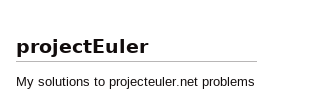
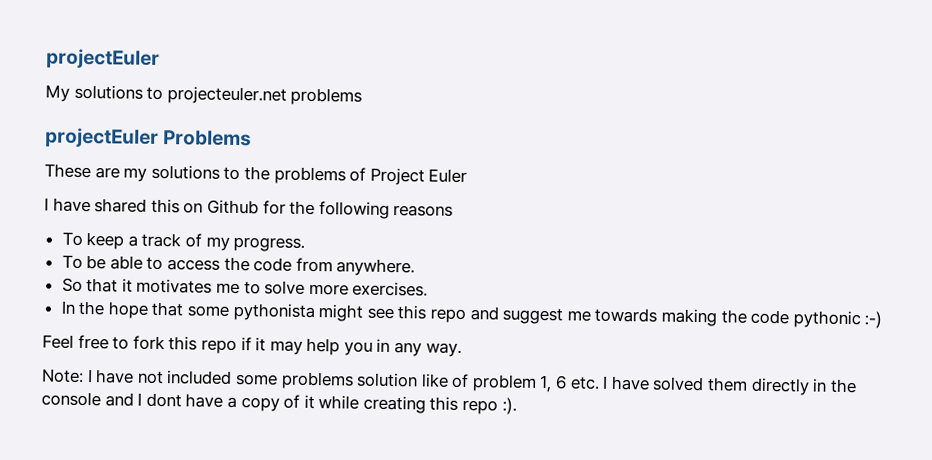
+ projectEuler Problems
+ These are my solutions to the problems of Project Euler
+ I have shared this on Github for the following reasons
+ To keep a track of my progress.
+ To be able to access the code from anywhere.
+ So that it motivates me to solve more exercises.
+ In the hope that some pythonista might see this repo and suggest me towards making the code pythonic :-)
+ Feel free to fork this repo if it may help you in any way.
+ Note: I have not included some problems solution like of problem 1, 6 etc. I have solved them directly in the console and I dont have a copy of it while creating this repo :).

